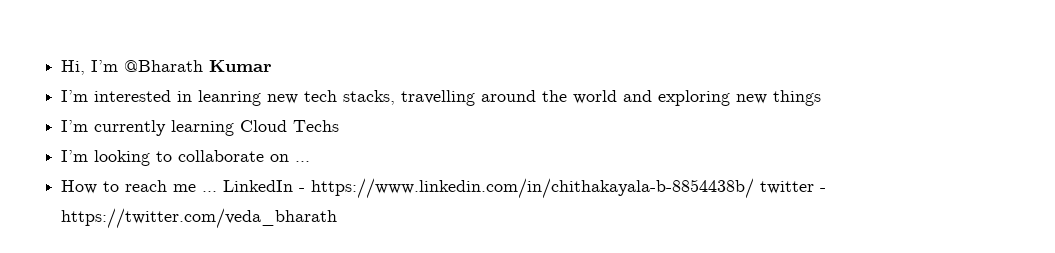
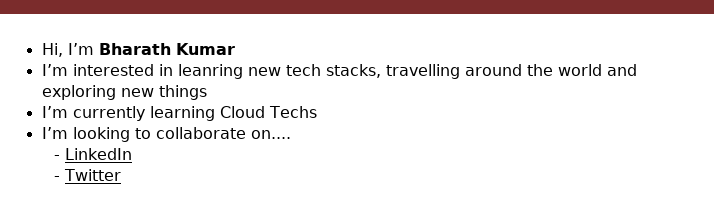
- Hi, I’m @Bharath Kumar
+ Hi, I’m Bharath Kumar
- I’m looking to collaborate on ...
- How to reach me ... LinkedIn - https://www.linkedin.com/in/chithakayala-b-8854438b/ twitter - https://twitter.com/veda_bharath
+ I’m looking to collaborate on....
+ - LinkedIn
+ - Twitter

